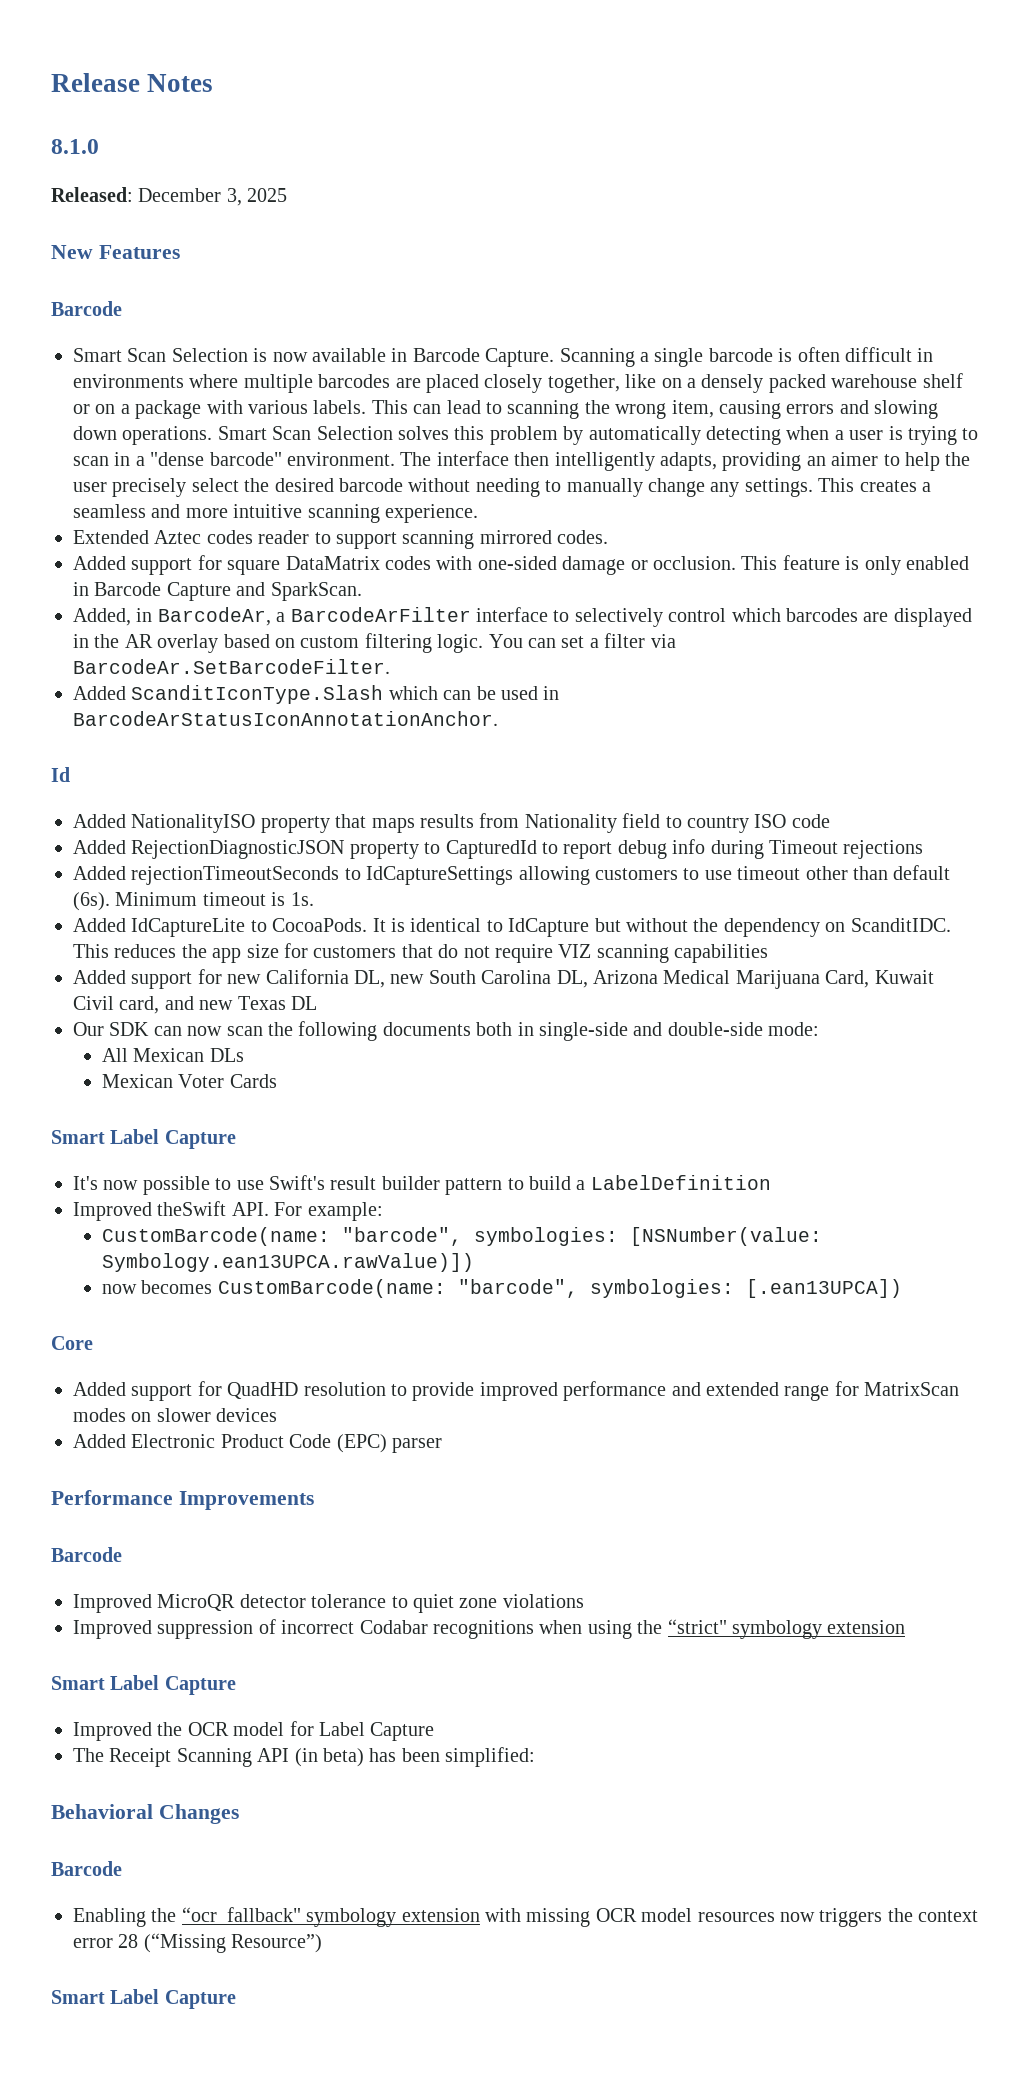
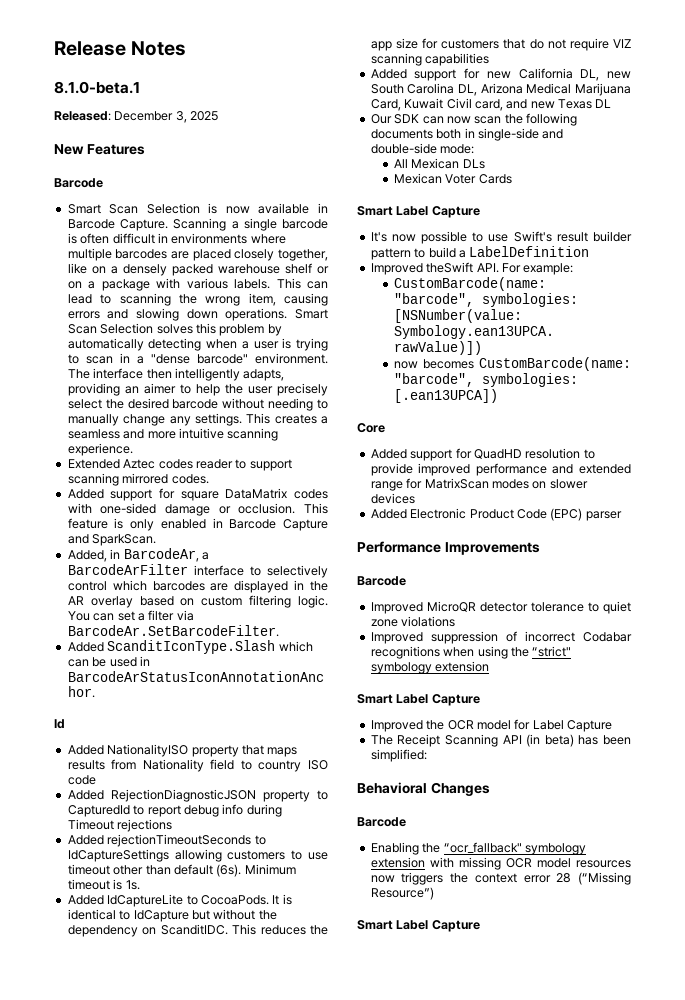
- 8.1.0
+ 8.1.0-beta.1

